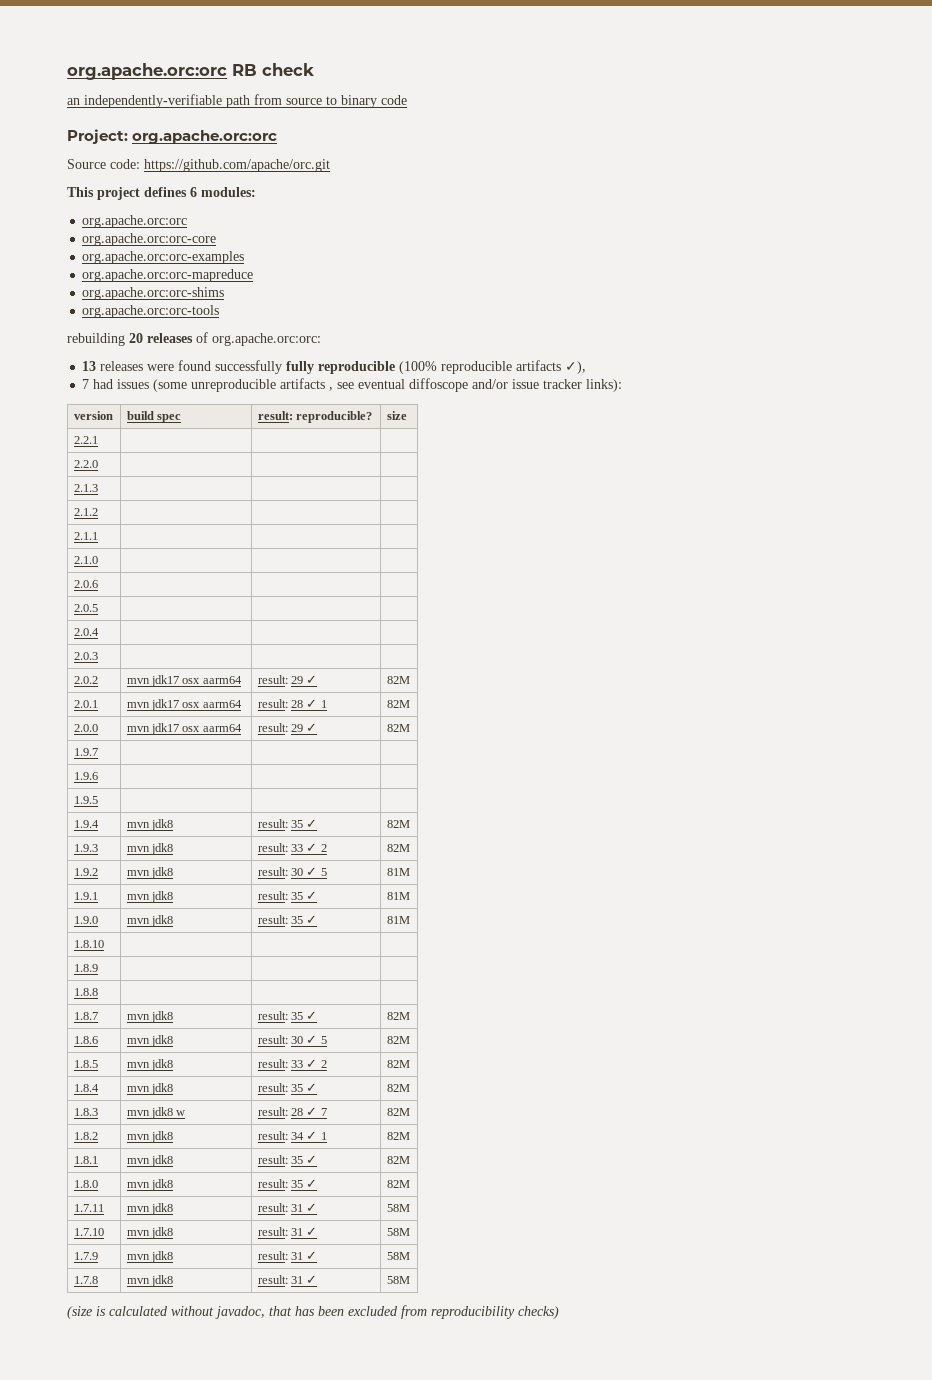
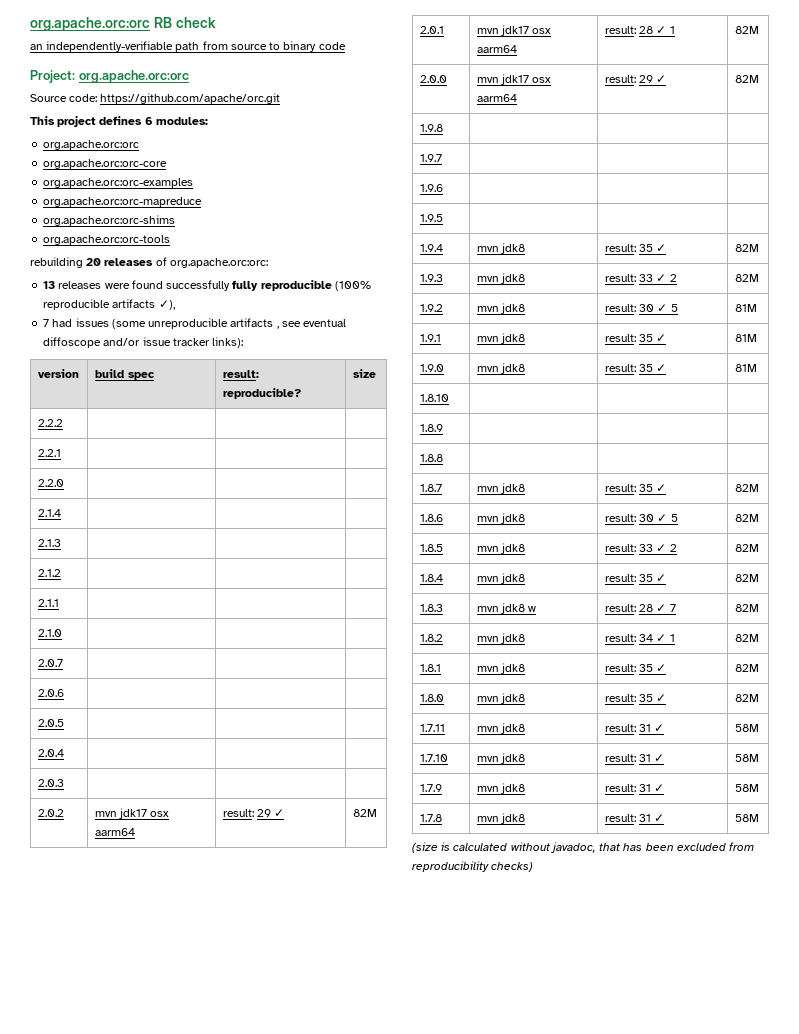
+ 2.2.2 | | |
+ 2.1.4 | | |
+ 2.0.7 | | |
+ 1.9.8 | | |

